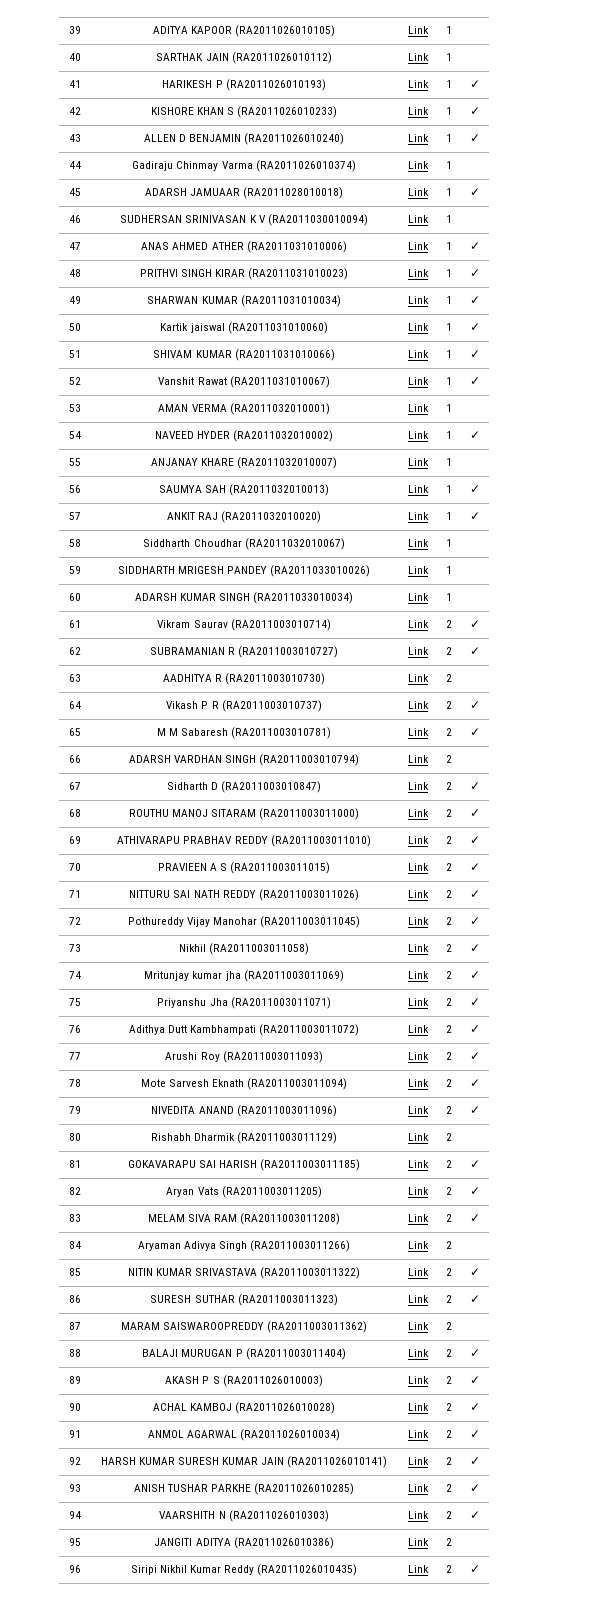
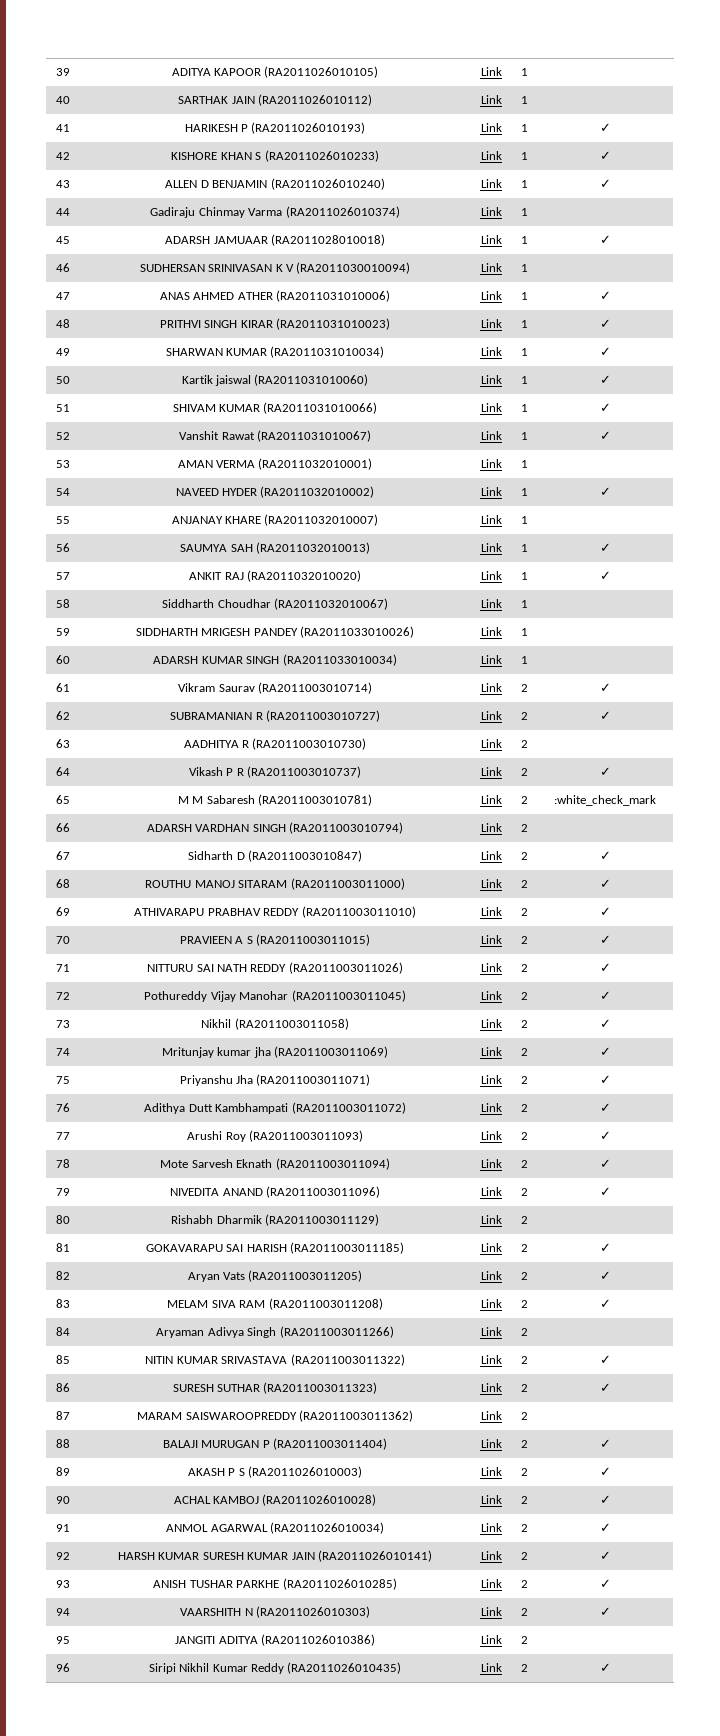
- 65 | M M Sabaresh (RA2011003010781) | Link | 2 | ✓
+ 65 | M M Sabaresh (RA2011003010781) | Link | 2 | :white_check_mark

